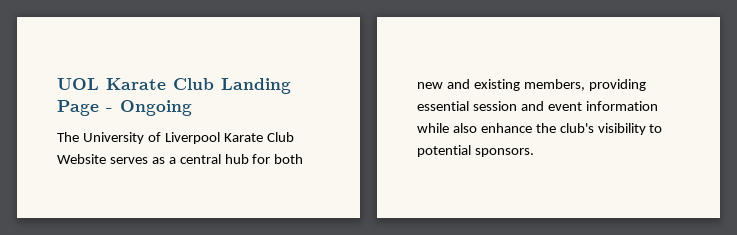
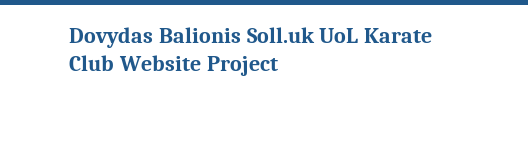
- UOL Karate Club Landing Page - Ongoing
- The University of Liverpool Karate Club Website serves as a central hub for both new and existing members, providing essential session and event information while also enhance the club's visibility to potential sponsors.
+ Dovydas Balionis Soll.uk UoL Karate Club Website Project

